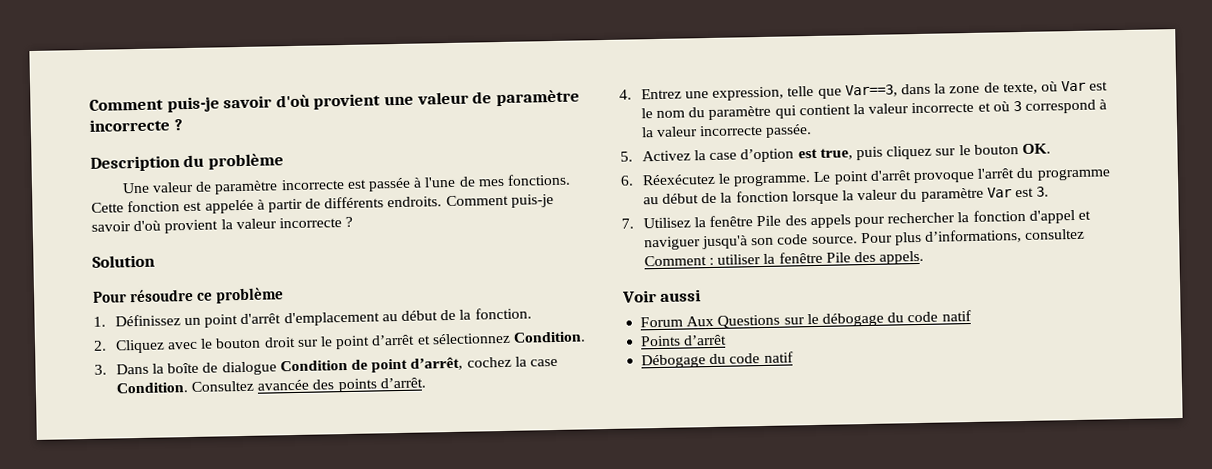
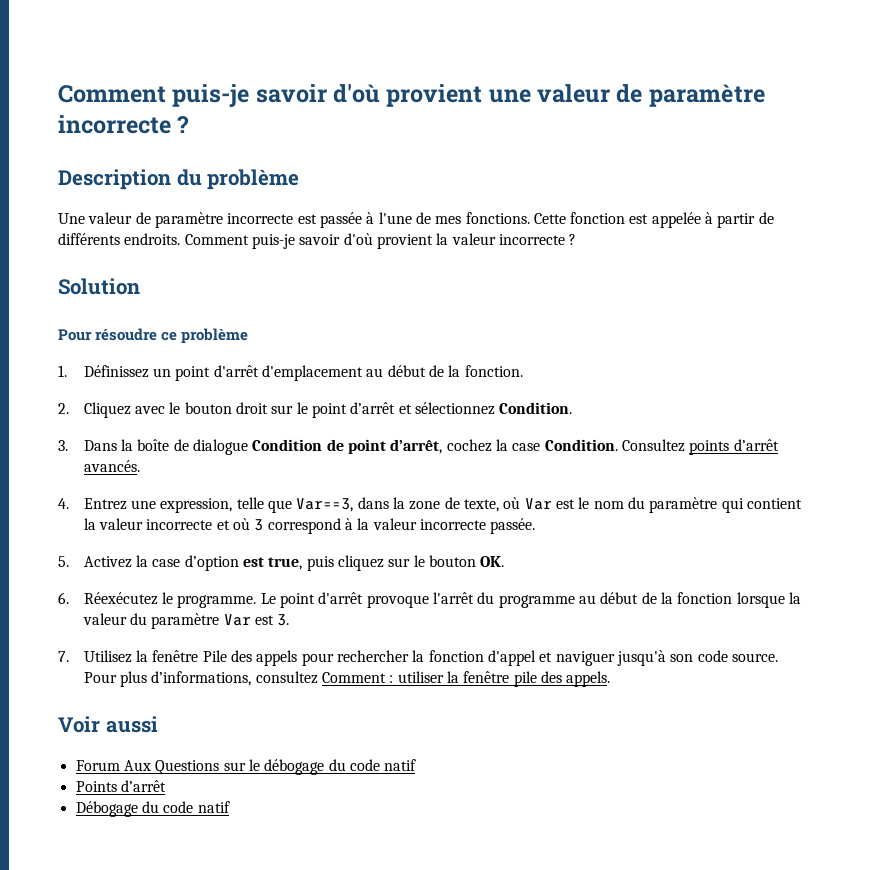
- Consultez avancée des points d’arrêt.
+ Consultez points d’arrêt avancés.
- Pour plus d’informations, consultez Comment : utiliser la fenêtre Pile des appels.
+ Pour plus d’informations, consultez Comment : utiliser la fenêtre pile des appels.

